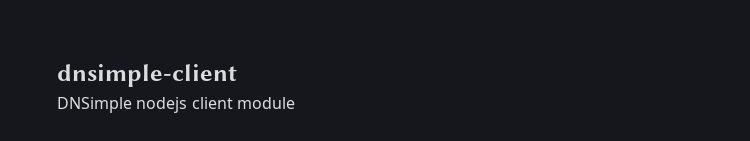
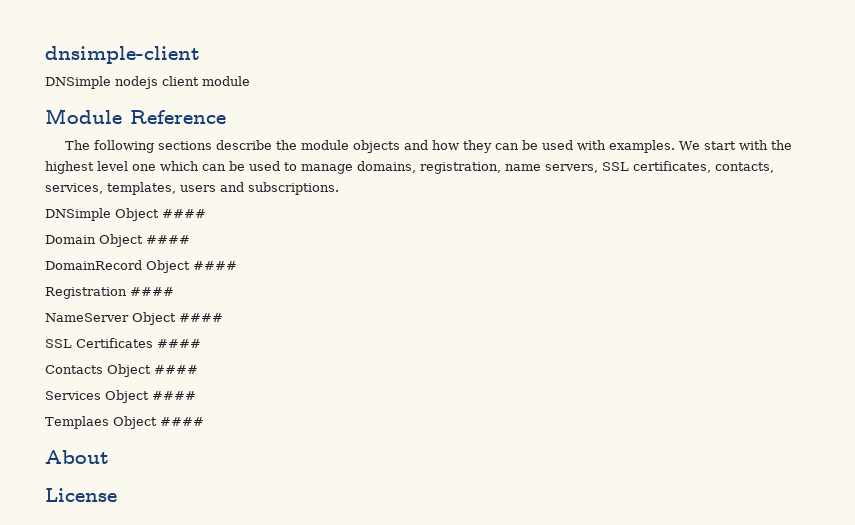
+ Module Reference
+ The following sections describe the module objects and how they can be used with examples. We start with the highest level one which can be used to manage domains, registration, name servers, SSL certificates, contacts, services, templates, users and subscriptions.
+ DNSimple Object ####
+ Domain Object ####
+ DomainRecord Object ####
+ Registration ####
+ NameServer Object ####
+ SSL Certificates ####
+ Contacts Object ####
+ Services Object ####
+ Templaes Object ####
+ About
+ License

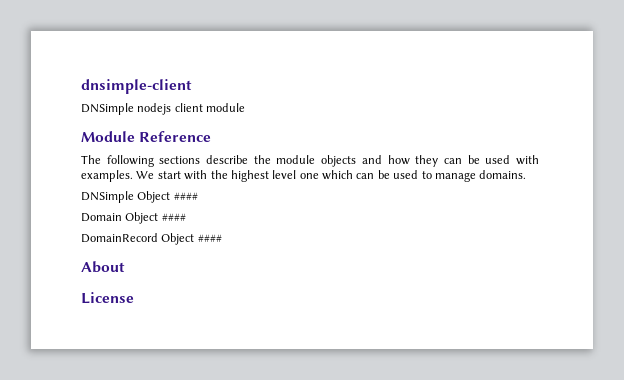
- We start with the highest level one which can be used to manage domains, registration, name servers, SSL certificates, contacts, services, templates, users and subscriptions.
+ We start with the highest level one which can be used to manage domains.
- Registration ####
- NameServer Object ####
- SSL Certificates ####
- Contacts Object ####
- Services Object ####
- Templaes Object ####

